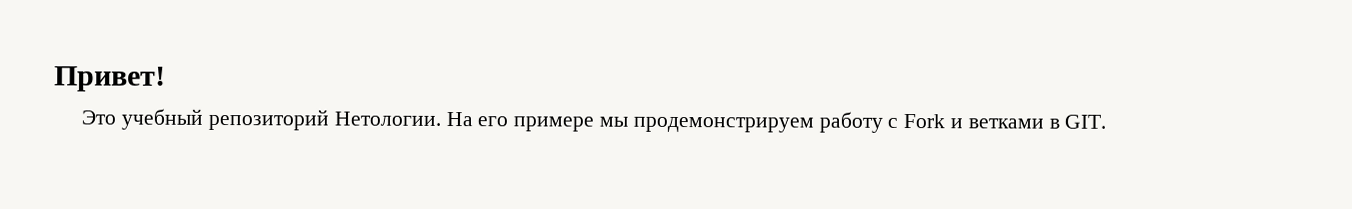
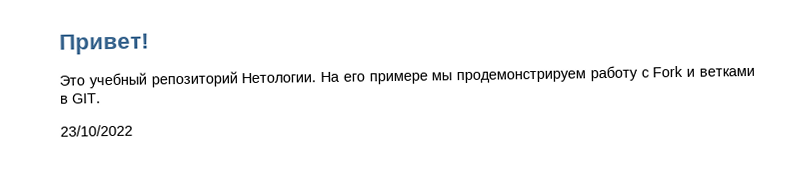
+ 23/10/2022

